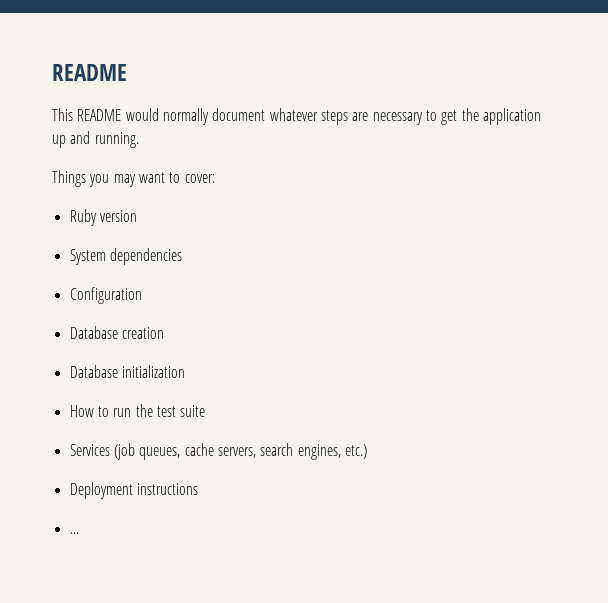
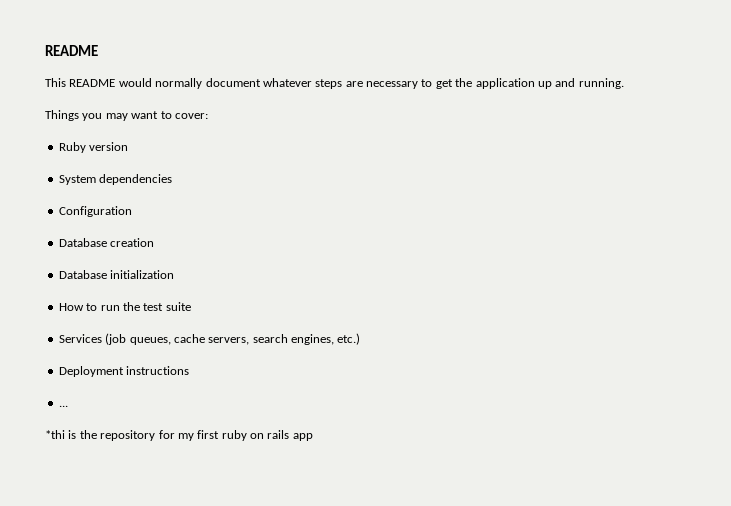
+ *thi is the repository for my first ruby on rails app

